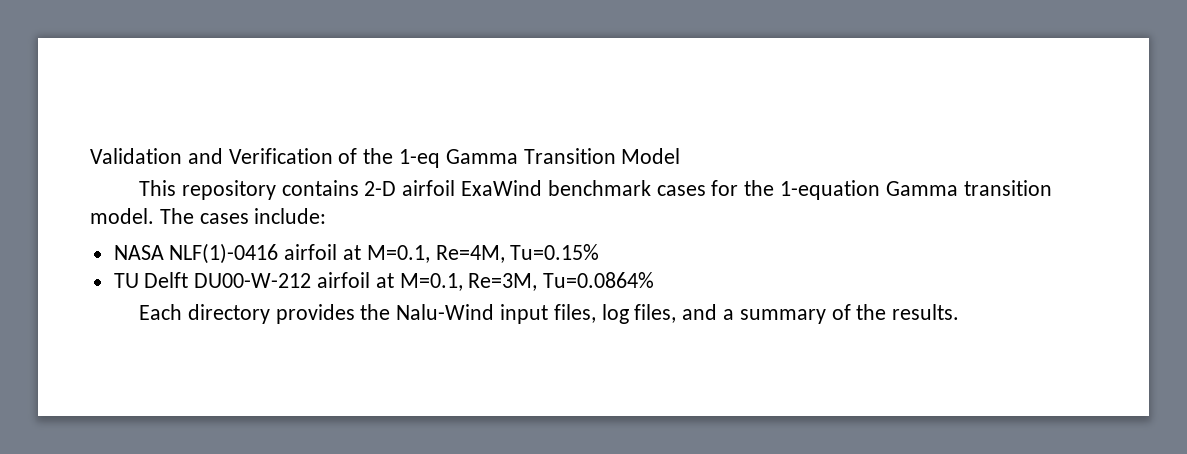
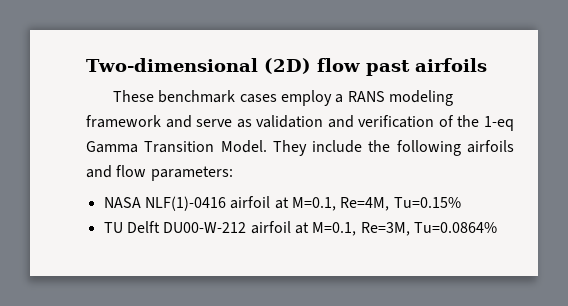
- Validation and Verification of the 1-eq Gamma Transition Model
- This repository contains 2-D airfoil ExaWind benchmark cases for the 1-equation Gamma transition model. The cases include:
+ Two-dimensional (2D) flow past airfoils
+ These benchmark cases employ a RANS modeling framework and serve as validation and verification of the 1-eq Gamma Transition Model. They include the following airfoils and flow parameters:
- Each directory provides the Nalu-Wind input files, log files, and a summary of the results.

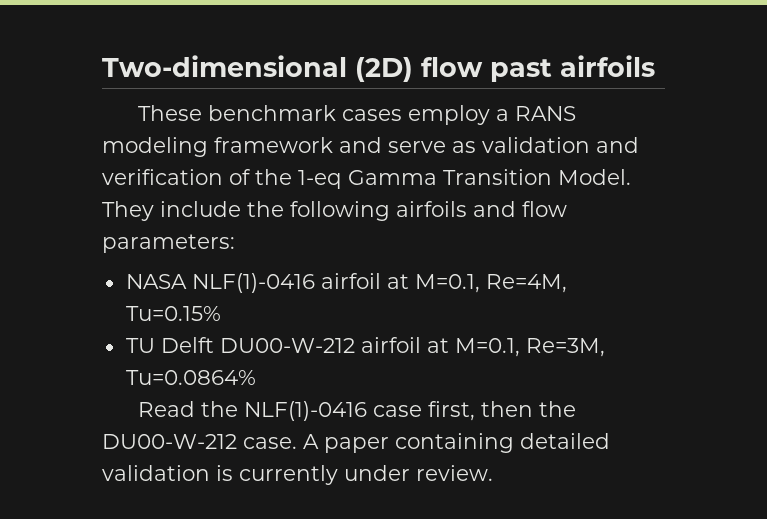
+ Read the NLF(1)-0416 case first, then the DU00-W-212 case. A paper containing detailed validation is currently under review.

